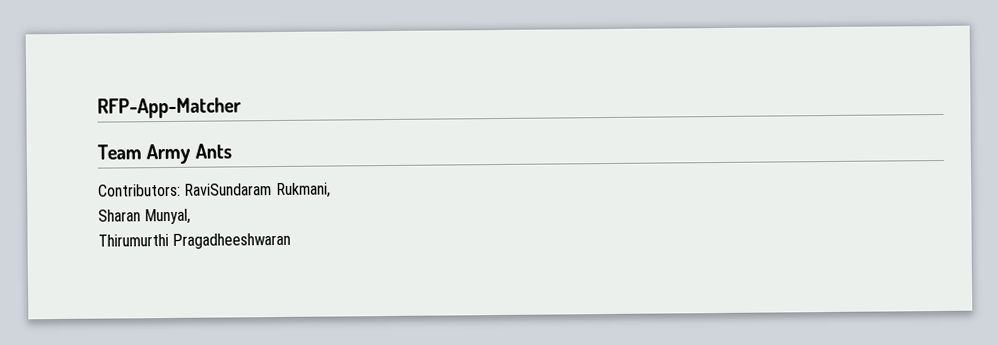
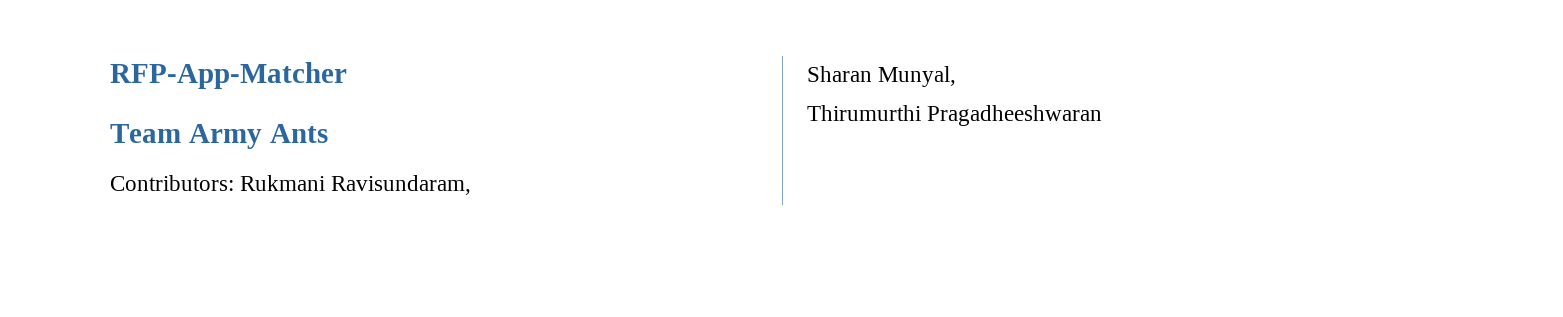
- Contributors: RaviSundaram Rukmani,
+ Contributors: Rukmani Ravisundaram,

